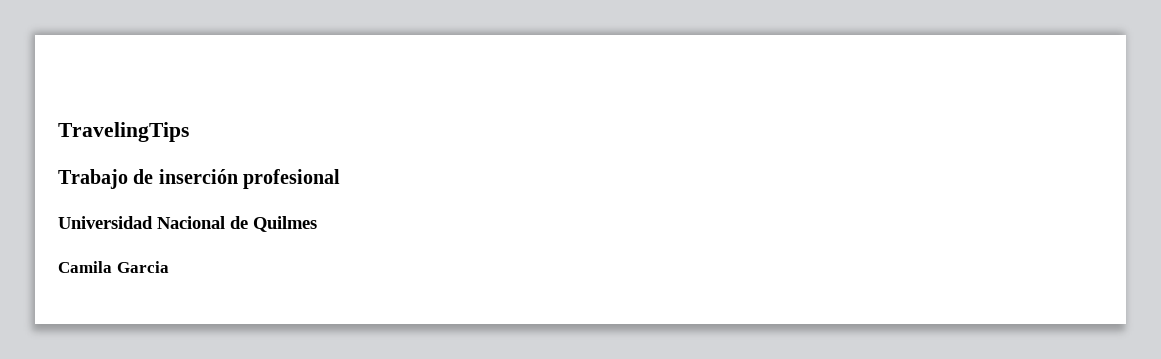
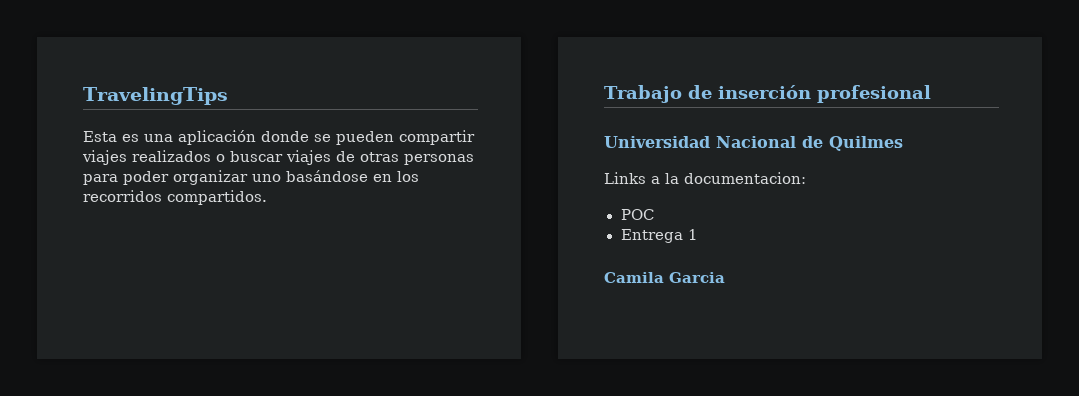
+ Esta es una aplicación donde se pueden compartir viajes realizados o buscar viajes de otras personas para poder organizar uno basándose en los recorridos compartidos.
+ Links a la documentacion:
+ POC
+ Entrega 1

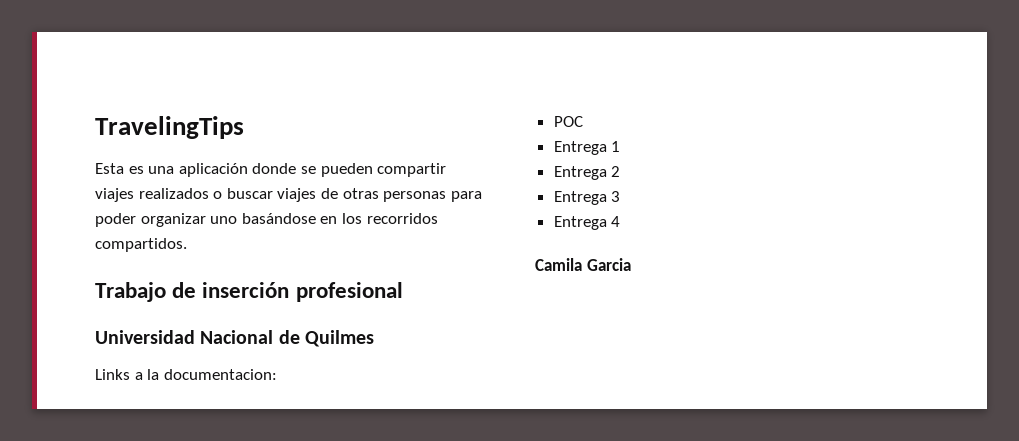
+ Entrega 2
+ Entrega 3
+ Entrega 4

